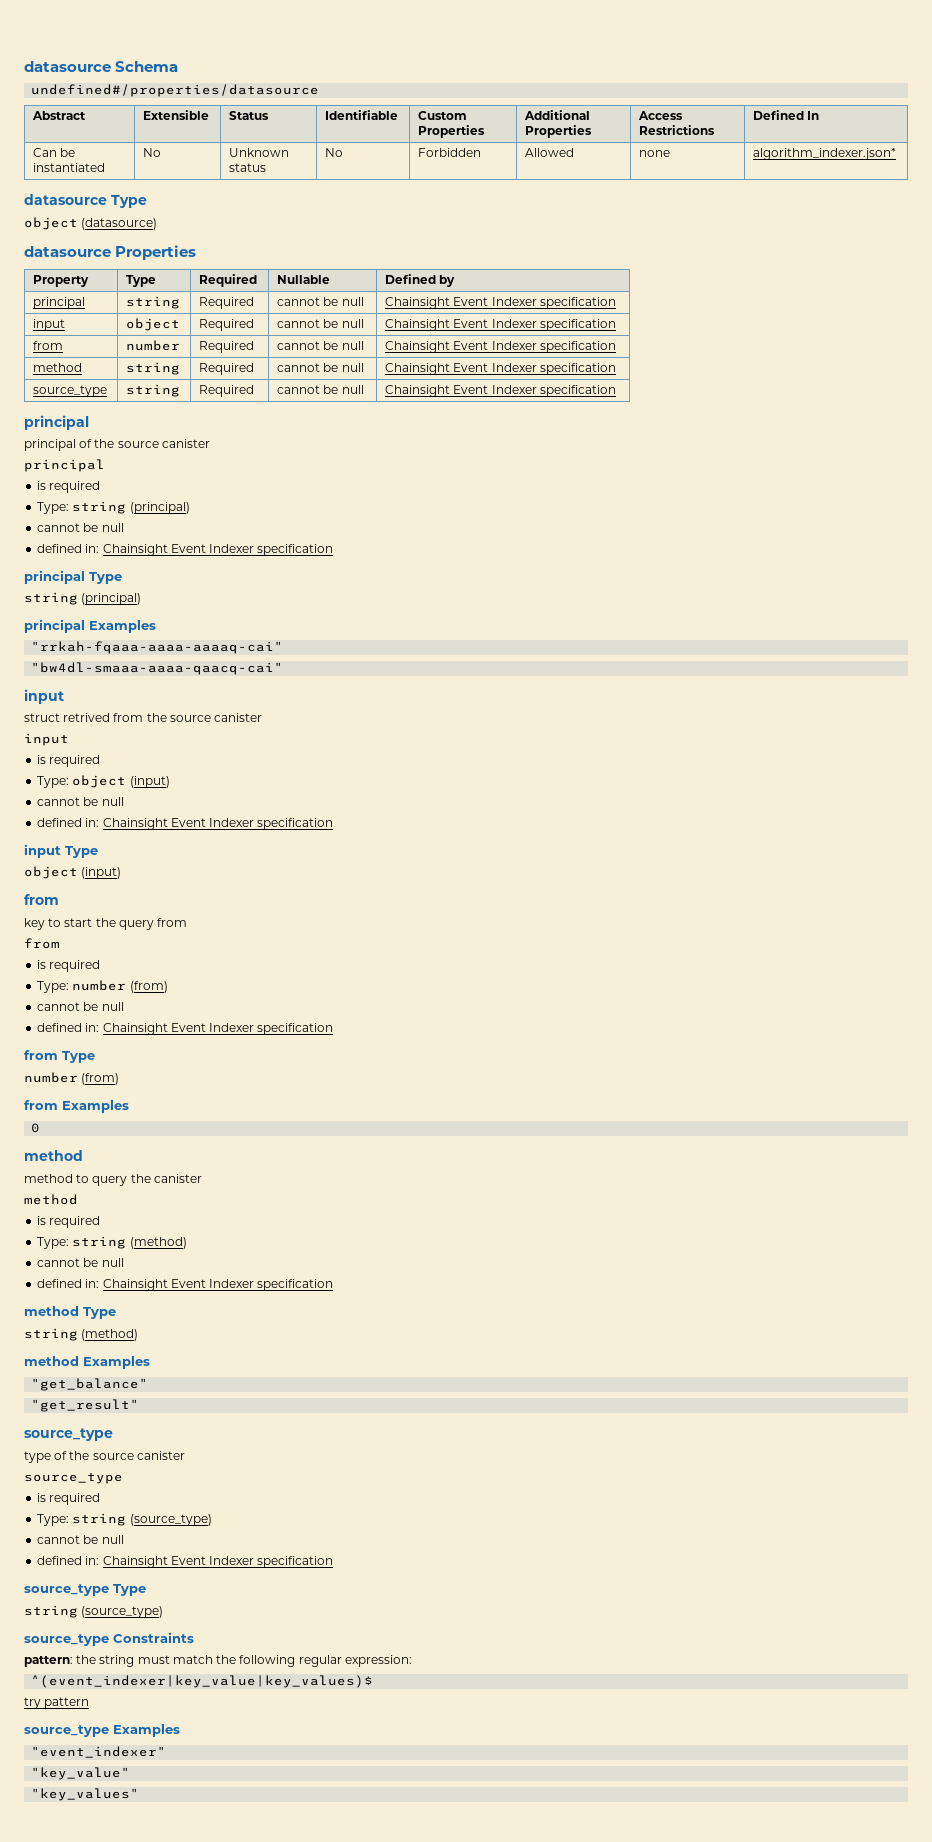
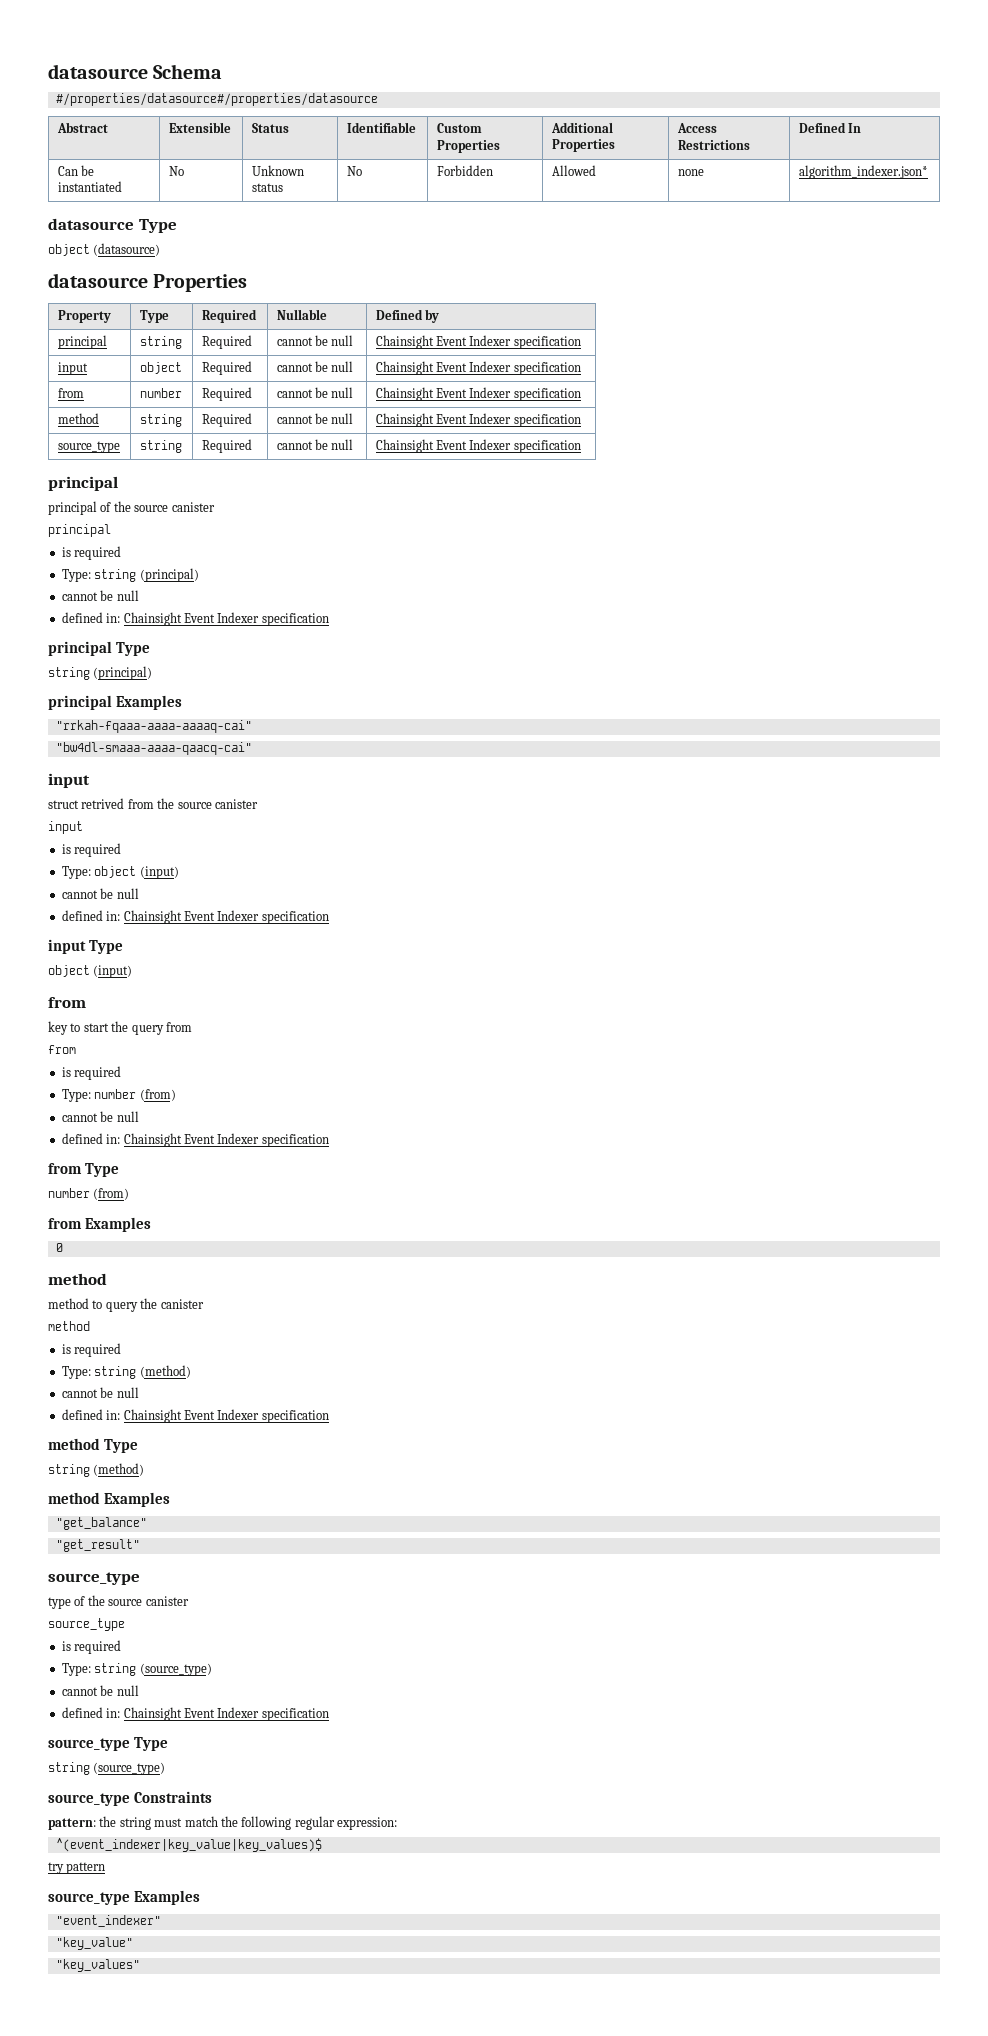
- undefined#/properties/datasource
+ #/properties/datasource#/properties/datasource

